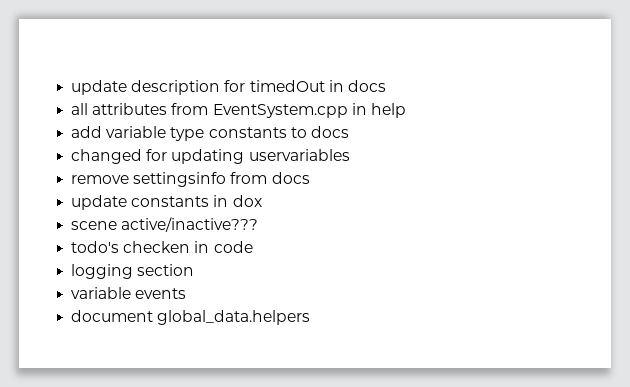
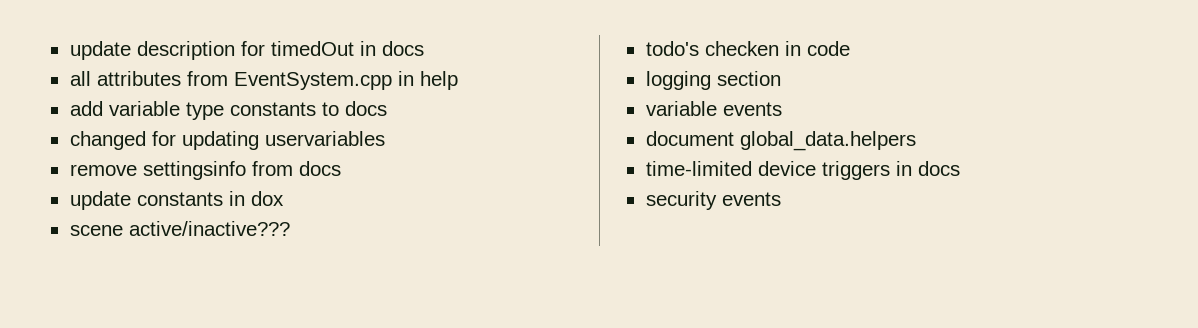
+ time-limited device triggers in docs
+ security events

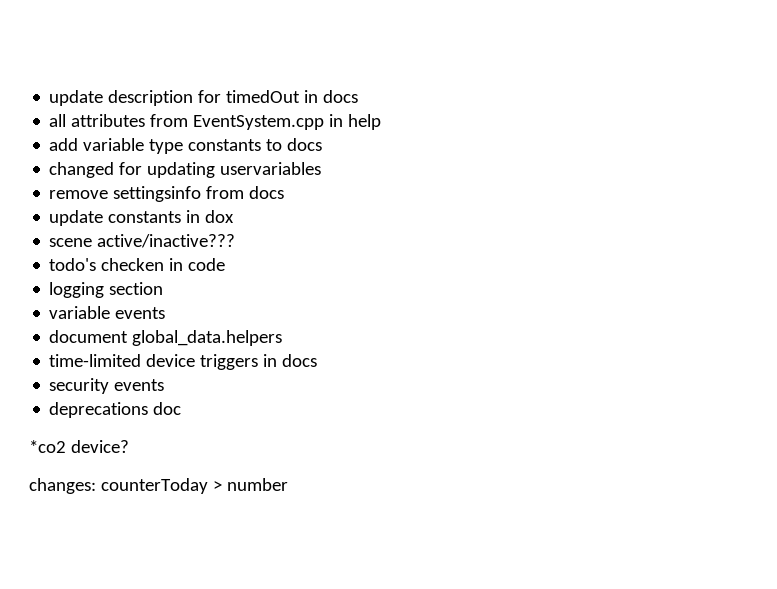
+ deprecations doc
+ *co2 device?
+ changes: counterToday > number

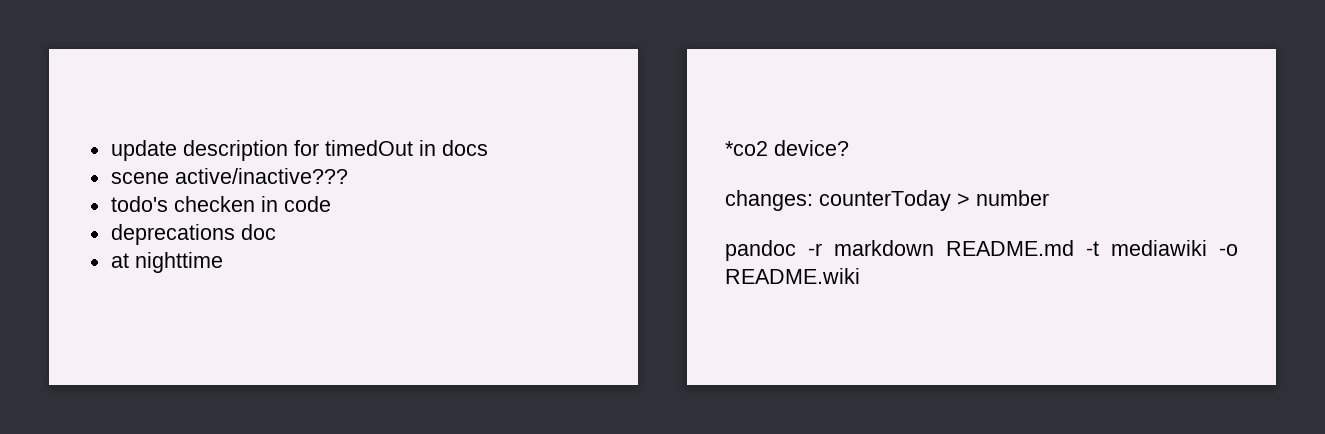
- all attributes from EventSystem.cpp in help
- add variable type constants to docs
- changed for updating uservariables
- remove settingsinfo from docs
- update constants in dox
- logging section
- variable events
- document global_data.helpers
- time-limited device triggers in docs
- security events
+ at nighttime
+ pandoc -r markdown README.md -t mediawiki -o README.wiki

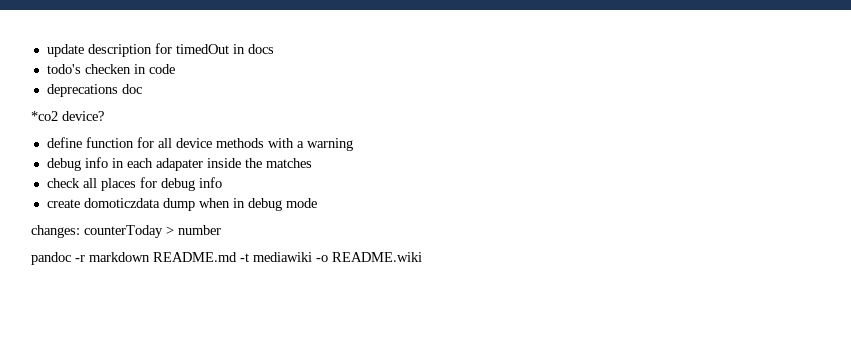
- scene active/inactive???
- at nighttime
+ define function for all device methods with a warning
+ debug info in each adapater inside the matches
+ check all places for debug info
+ create domoticzdata dump when in debug mode

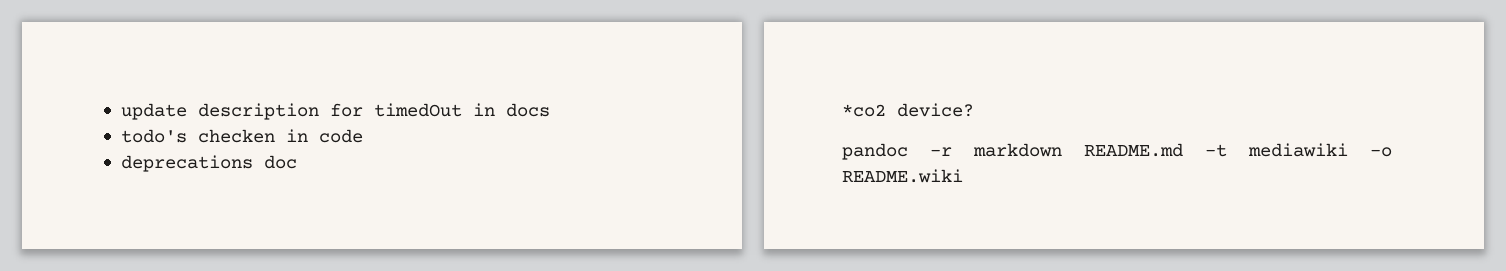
- define function for all device methods with a warning
- debug info in each adapater inside the matches
- check all places for debug info
- create domoticzdata dump when in debug mode
- changes: counterToday > number

